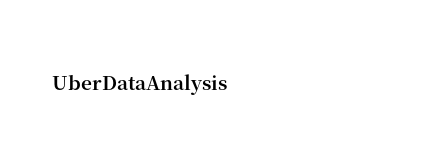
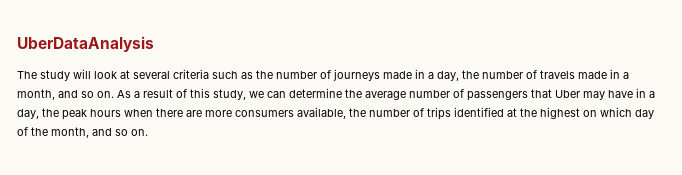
+ The study will look at several criteria such as the number of journeys made in a day, the number of travels made in a month, and so on. As a result of this study, we can determine the average number of passengers that Uber may have in a day, the peak hours when there are more consumers available, the number of trips identified at the highest on which day of the month, and so on.

